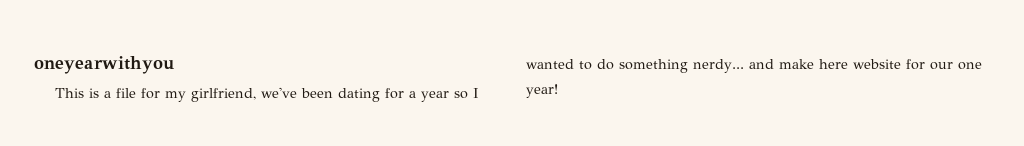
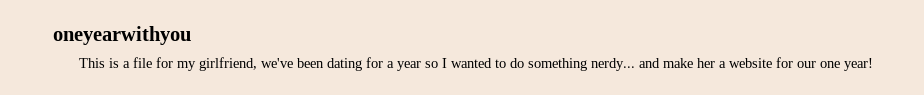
- This is a file for my girlfriend, we've been dating for a year so I wanted to do something nerdy... and make here website for our one year!
+ This is a file for my girlfriend, we've been dating for a year so I wanted to do something nerdy... and make her a website for our one year!

